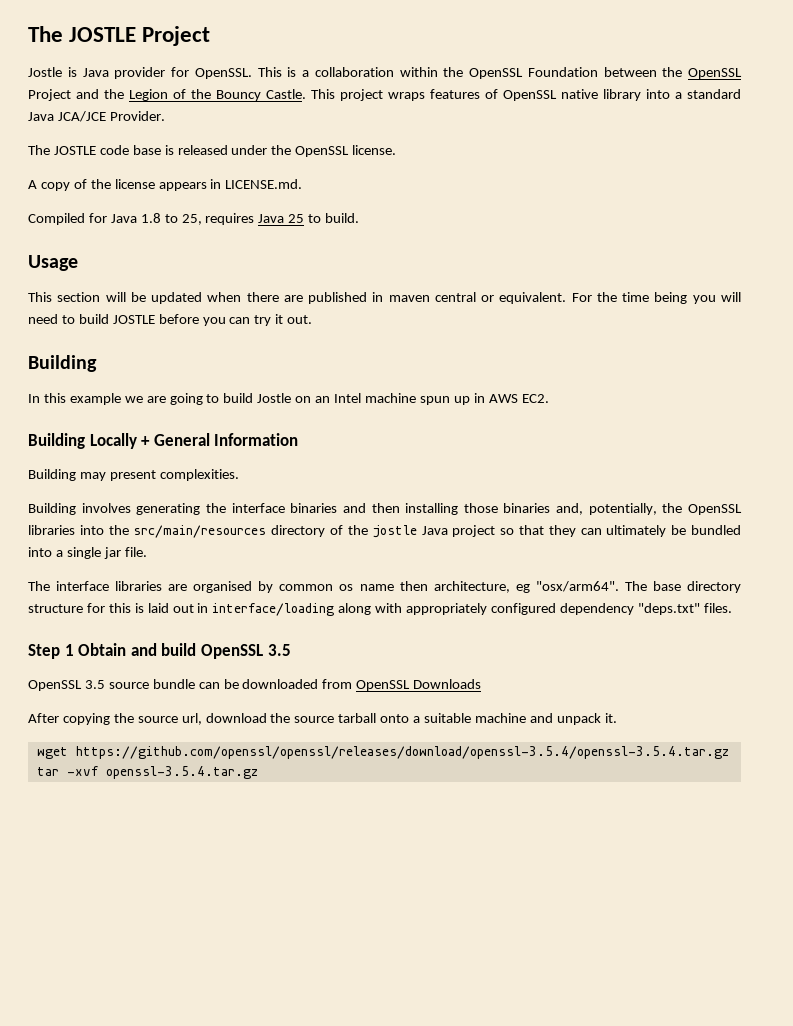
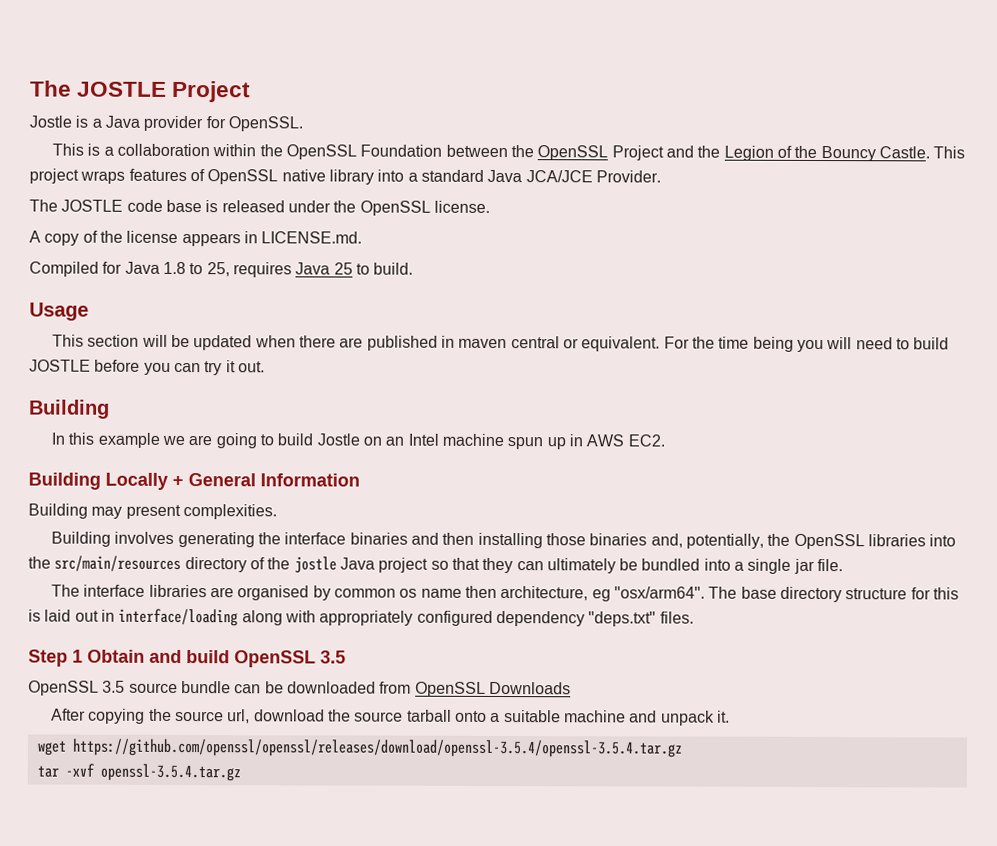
- Jostle is Java provider for OpenSSL. This is a collaboration within the OpenSSL Foundation between the OpenSSL Project and the Legion of the Bouncy Castle.
+ Jostle is a Java provider for OpenSSL.
+ This is a collaboration within the OpenSSL Foundation between the OpenSSL Project and the Legion of the Bouncy Castle.

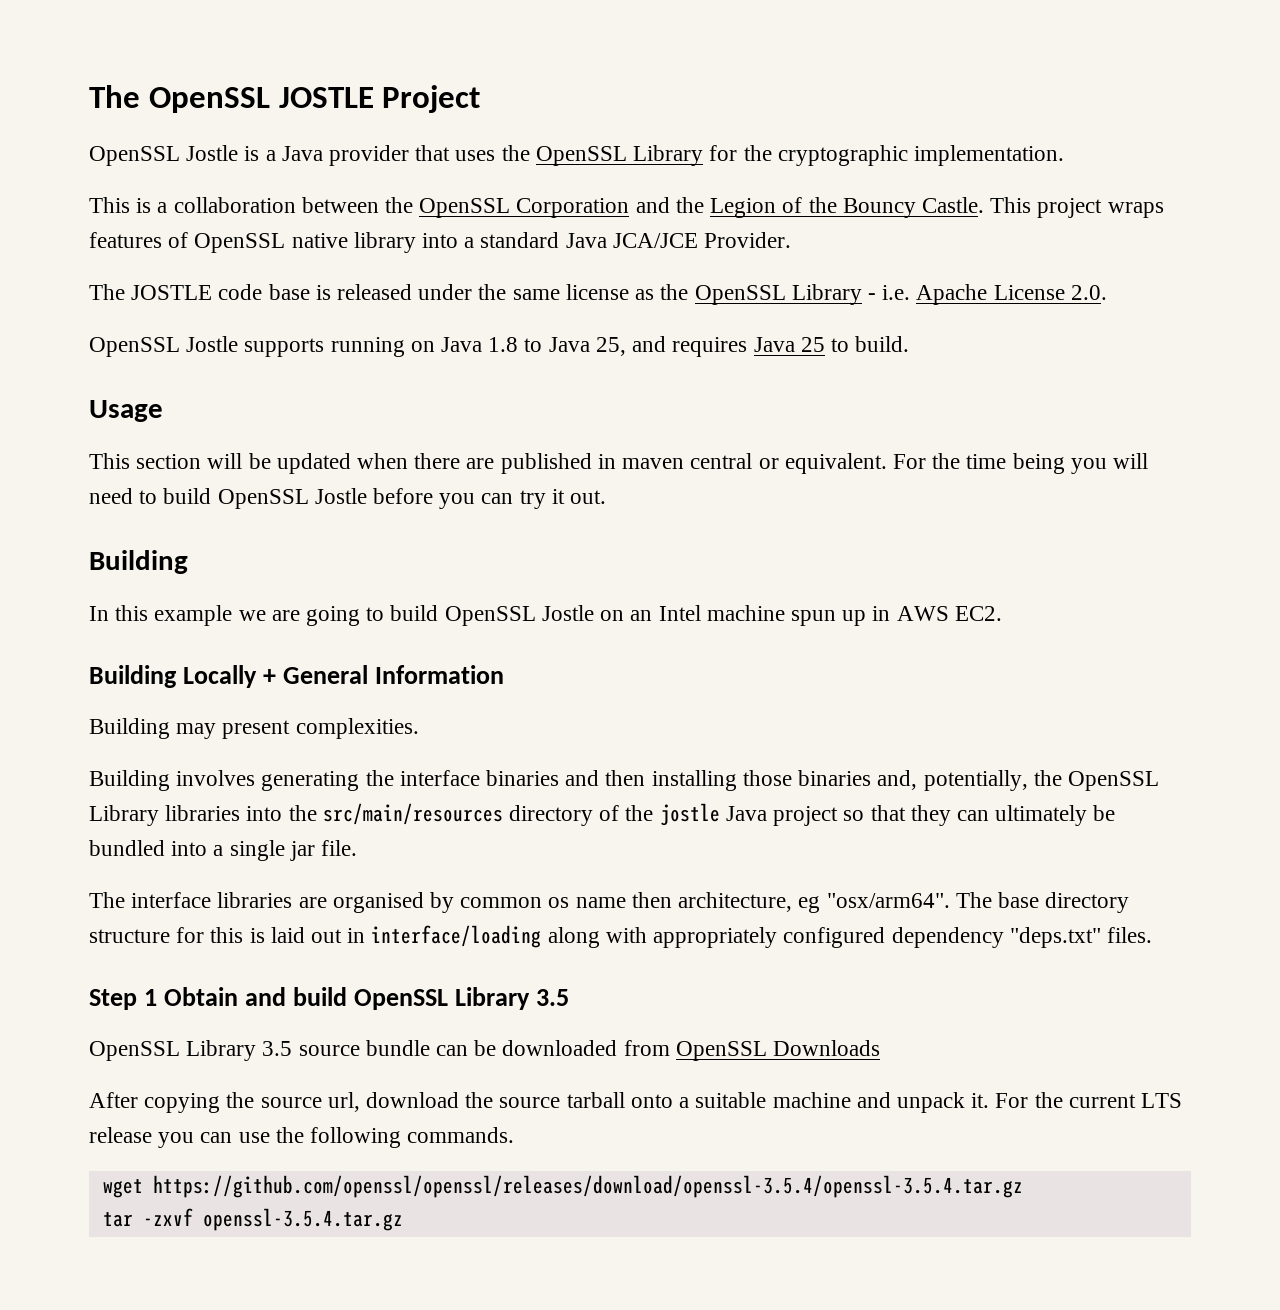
- The JOSTLE Project
+ The OpenSSL JOSTLE Project
- Jostle is a Java provider for OpenSSL.
+ OpenSSL Jostle is a Java provider that uses the OpenSSL Library for the cryptographic implementation.
- This is a collaboration within the OpenSSL Foundation between the OpenSSL Project and the Legion of the Bouncy Castle.
+ This is a collaboration between the OpenSSL Corporation and the Legion of the Bouncy Castle.
- The JOSTLE code base is released under the OpenSSL license.
- A copy of the license appears in LICENSE.md.
- Compiled for Java 1.8 to 25, requires Java 25 to build.
+ The JOSTLE code base is released under the same license as the OpenSSL Library - i.e. Apache License 2.0.
+ OpenSSL Jostle supports running on Java 1.8 to Java 25, and requires Java 25 to build.
- For the time being you will need to build JOSTLE before you can try it out.
+ For the time being you will need to build OpenSSL Jostle before you can try it out.
- In this example we are going to build Jostle on an Intel machine spun up in AWS EC2.
+ In this example we are going to build OpenSSL Jostle on an Intel machine spun up in AWS EC2.
- Building involves generating the interface binaries and then installing those binaries and, potentially, the OpenSSL libraries into the src/main/resources directory of the jostle Java project so that they can ultimately be bundled into a single jar file.
+ Building involves generating the interface binaries and then installing those binaries and, potentially, the OpenSSL Library libraries into the src/main/resources directory of the jostle Java project so that they can ultimately be bundled into a single jar file.
- Step 1 Obtain and build OpenSSL 3.5
+ Step 1 Obtain and build OpenSSL Library 3.5
- OpenSSL 3.5 source bundle can be downloaded from OpenSSL Downloads
+ OpenSSL Library 3.5 source bundle can be downloaded from OpenSSL Downloads
+ For the current LTS release you can use the following commands.
- tar -xvf openssl-3.5.4.tar.gz
+ tar -zxvf openssl-3.5.4.tar.gz

